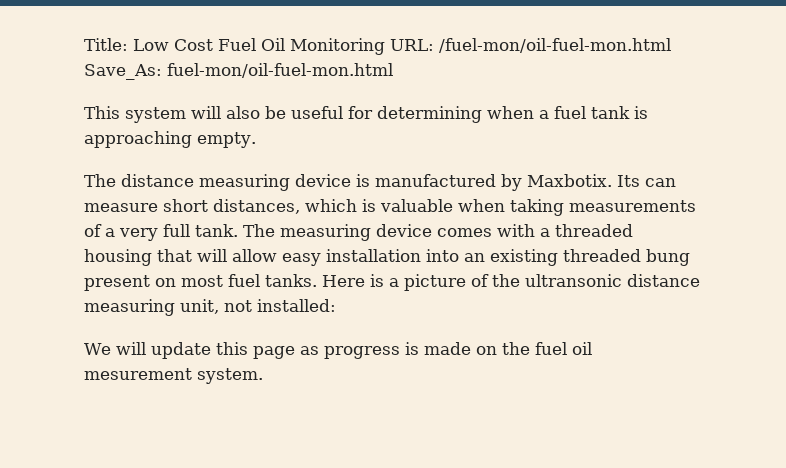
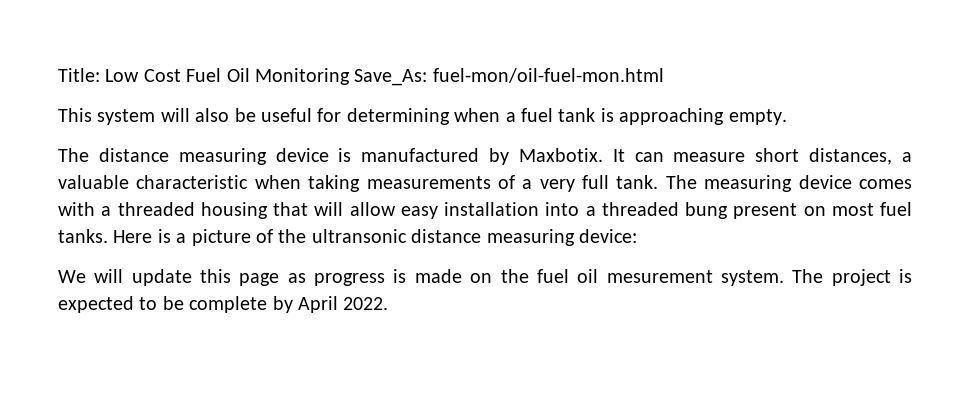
- Title: Low Cost Fuel Oil Monitoring URL: /fuel-mon/oil-fuel-mon.html Save_As: fuel-mon/oil-fuel-mon.html
+ Title: Low Cost Fuel Oil Monitoring Save_As: fuel-mon/oil-fuel-mon.html
- Its can measure short distances, which is valuable when taking measurements of a very full tank.
+ It can measure short distances, a valuable characteristic when taking measurements of a very full tank.
- The measuring device comes with a threaded housing that will allow easy installation into an existing threaded bung present on most fuel tanks.
+ The measuring device comes with a threaded housing that will allow easy installation into a threaded bung present on most fuel tanks.
- Here is a picture of the ultransonic distance measuring unit, not installed:
+ Here is a picture of the ultransonic distance measuring device:
+ The project is expected to be complete by April 2022.

